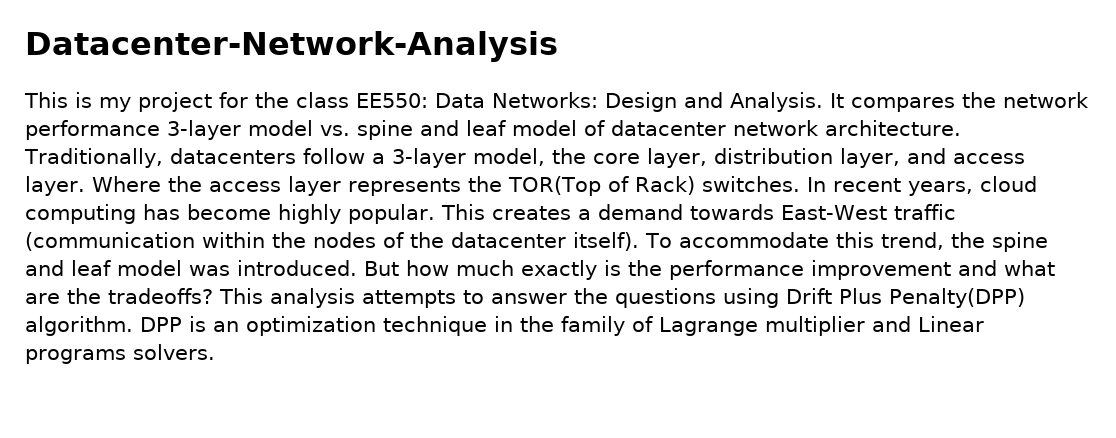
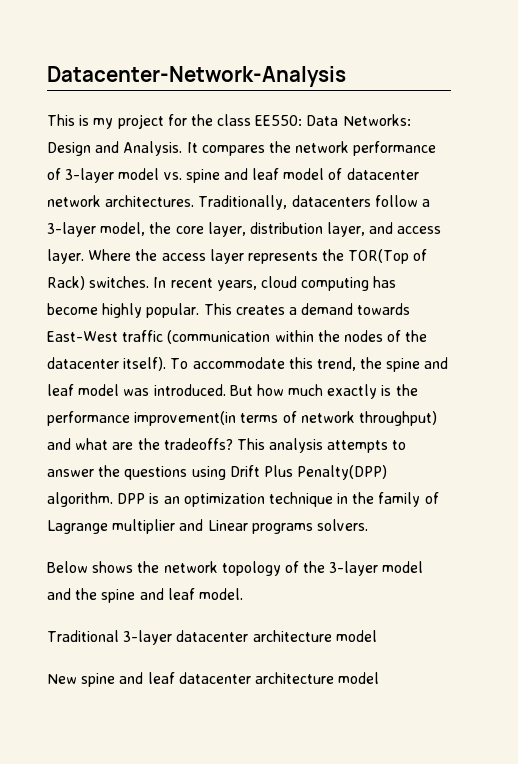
- It compares the network performance 3-layer model vs. spine and leaf model of datacenter network architecture.
+ It compares the network performance of 3-layer model vs. spine and leaf model of datacenter network architectures.
- But how much exactly is the performance improvement and what are the tradeoffs?
+ But how much exactly is the performance improvement(in terms of network throughput) and what are the tradeoffs?
+ Below shows the network topology of the 3-layer model and the spine and leaf model.
+ Traditional 3-layer datacenter architecture model
+ New spine and leaf datacenter architecture model

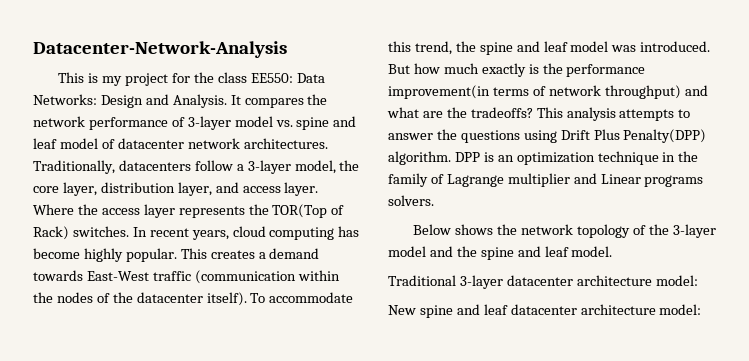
- Traditional 3-layer datacenter architecture model
+ Traditional 3-layer datacenter architecture model:
- New spine and leaf datacenter architecture model
+ New spine and leaf datacenter architecture model:

